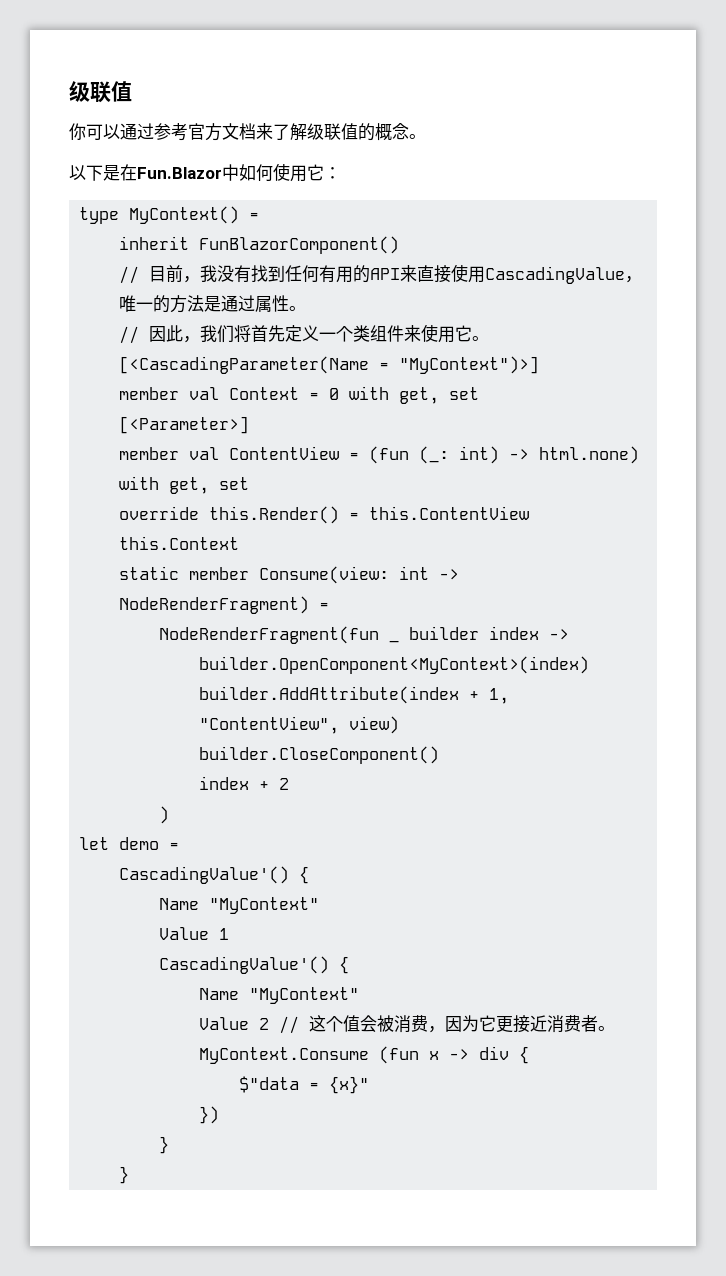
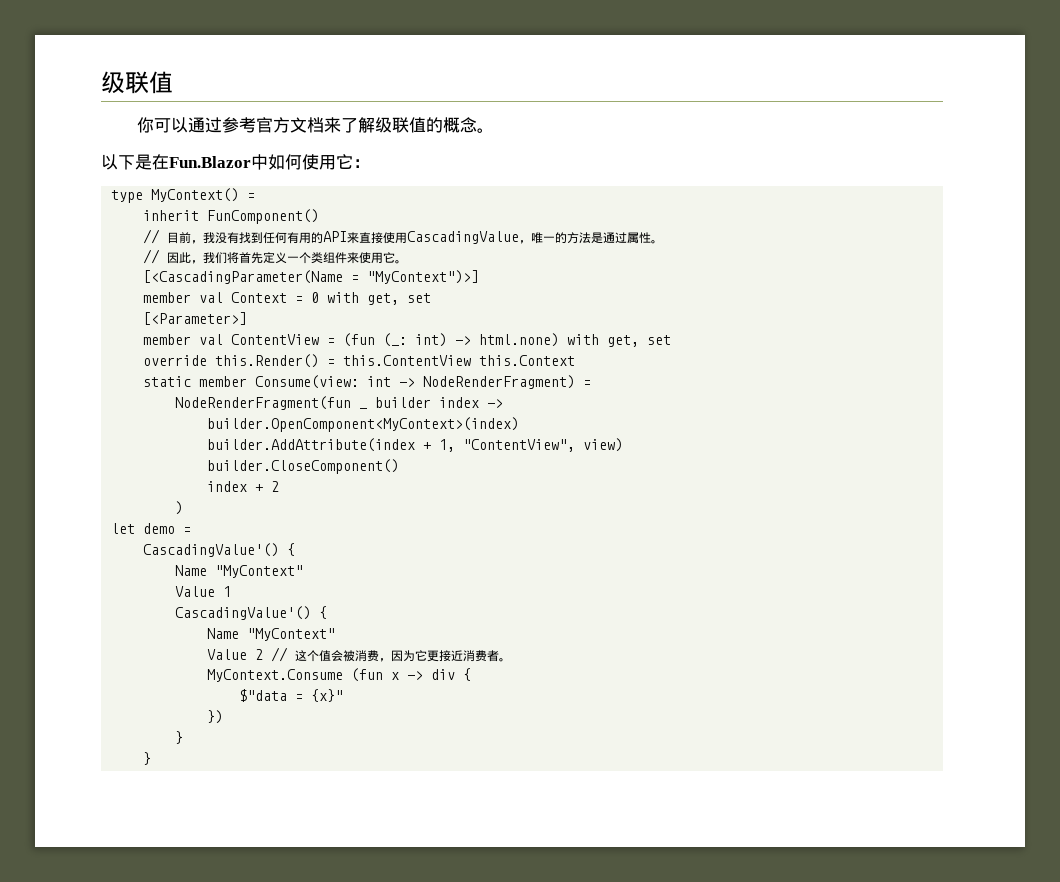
- inherit FunBlazorComponent()
+ inherit FunComponent()

